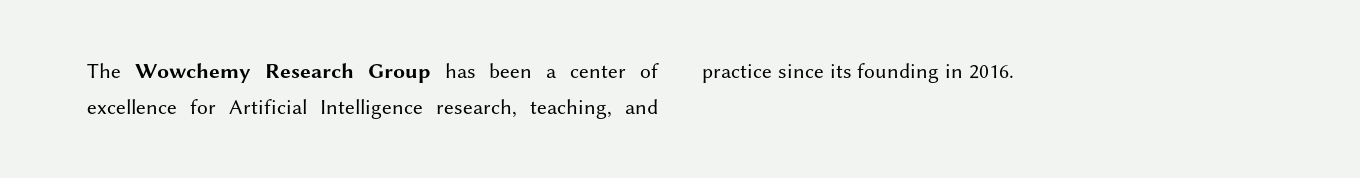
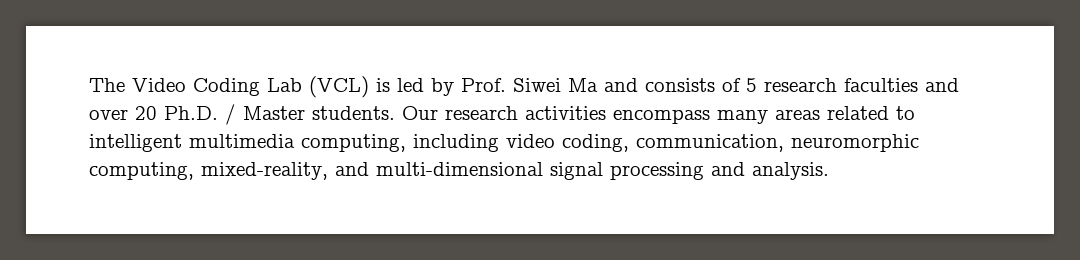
- The Wowchemy Research Group has been a center of excellence for Artificial Intelligence research, teaching, and practice since its founding in 2016.
+ The Video Coding Lab (VCL) is led by Prof. Siwei Ma and consists of 5 research faculties and over 20 Ph.D. / Master students. Our research activities encompass many areas related to intelligent multimedia computing, including video coding, communication, neuromorphic computing, mixed-reality, and multi-dimensional signal processing and analysis.

